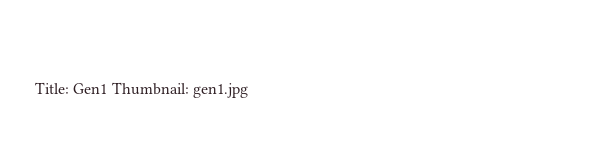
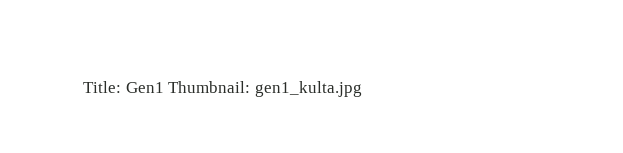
- Title: Gen1 Thumbnail: gen1.jpg
+ Title: Gen1 Thumbnail: gen1_kulta.jpg

